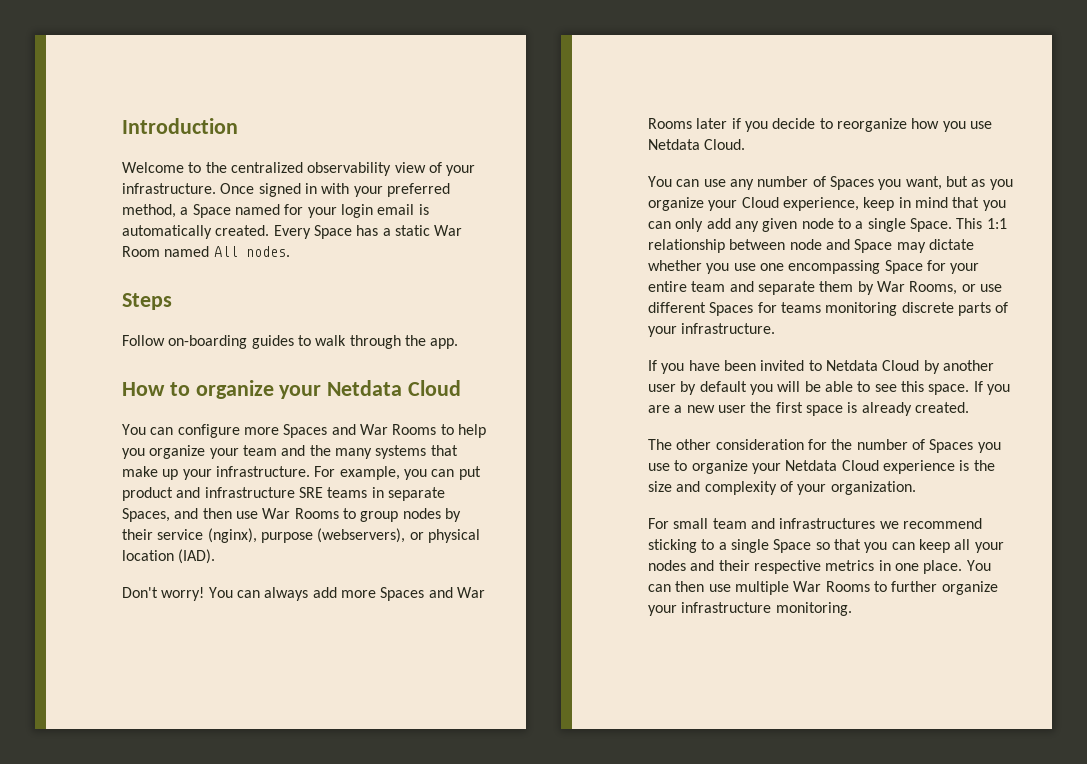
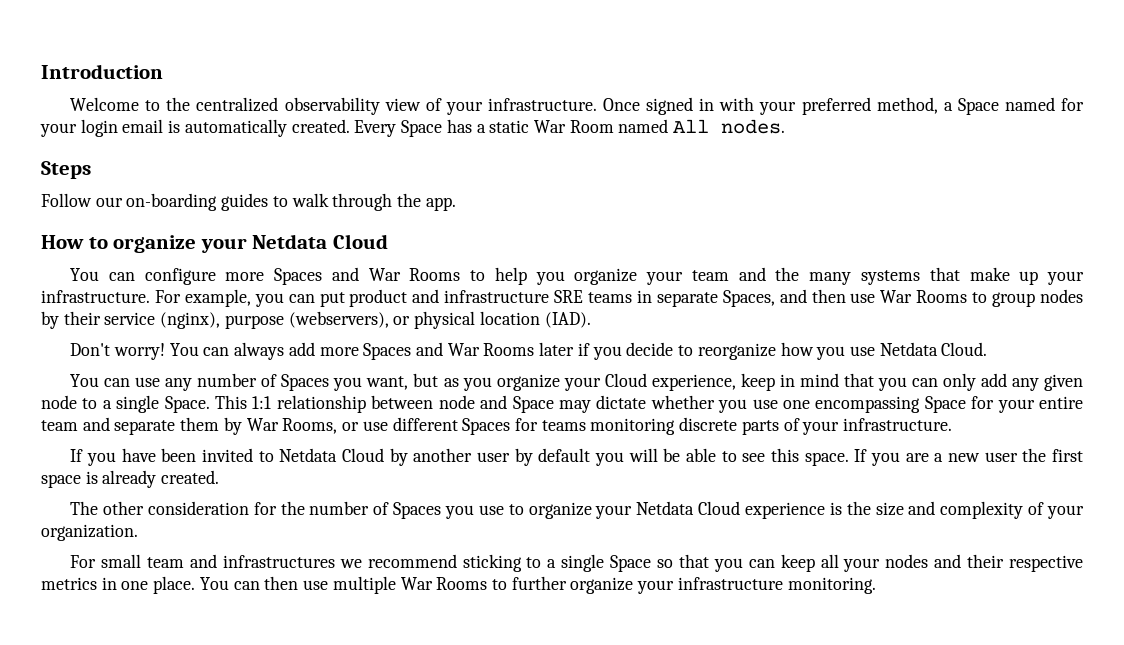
- Follow on-boarding guides to walk through the app.
+ Follow our on-boarding guides to walk through the app.

